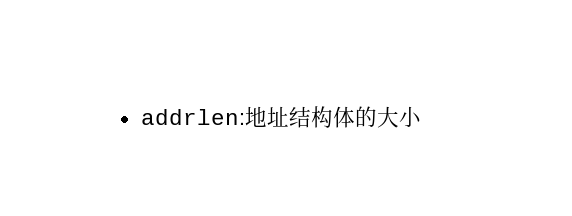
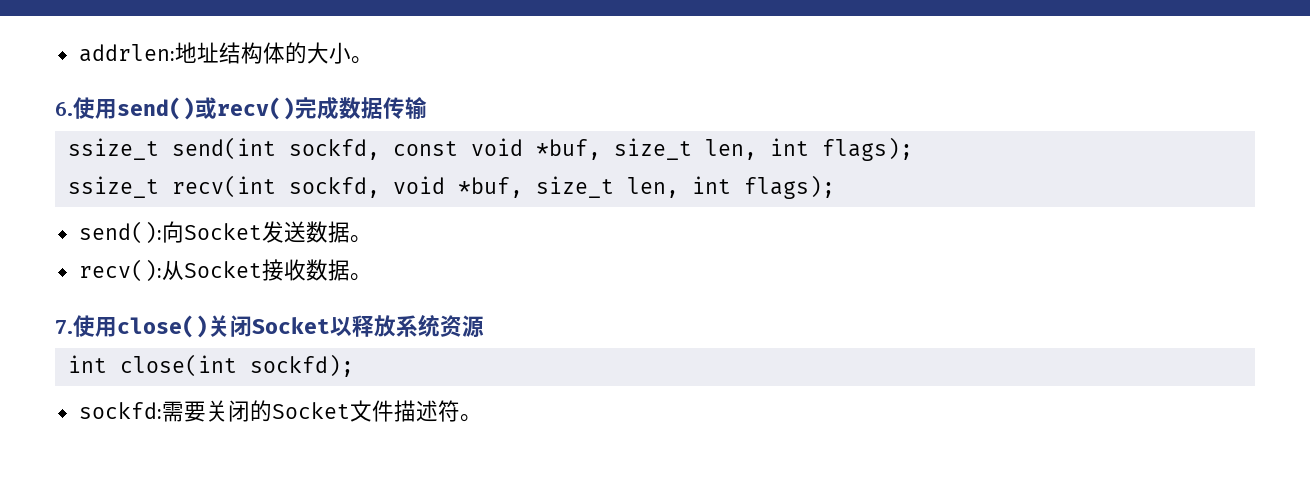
- addrlen:地址结构体的大小
+ addrlen:地址结构体的大小。
+ 6.使用send()或recv()完成数据传输
+ ssize_t send(int sockfd, const void *buf, size_t len, int flags);
+ ssize_t recv(int sockfd, void *buf, size_t len, int flags);
+ send():向Socket发送数据。
+ recv():从Socket接收数据。
+ 7.使用close()关闭Socket以释放系统资源
+ int close(int sockfd);
+ sockfd:需要关闭的Socket文件描述符。

